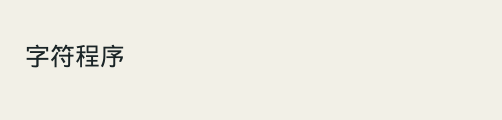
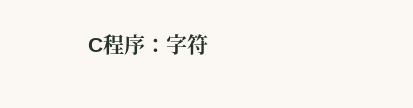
- 字符程序
+ C程序：字符

